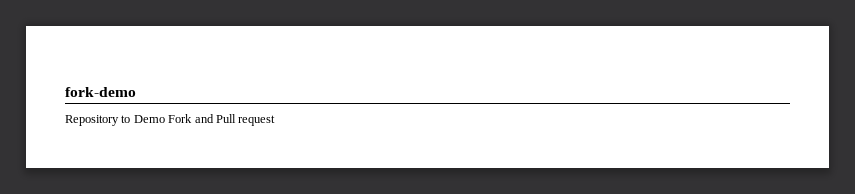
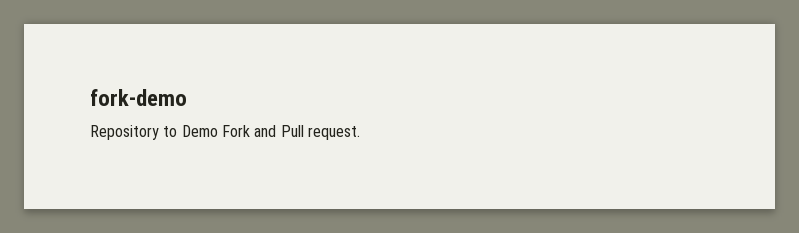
- Repository to Demo Fork and Pull request
+ Repository to Demo Fork and Pull request.

